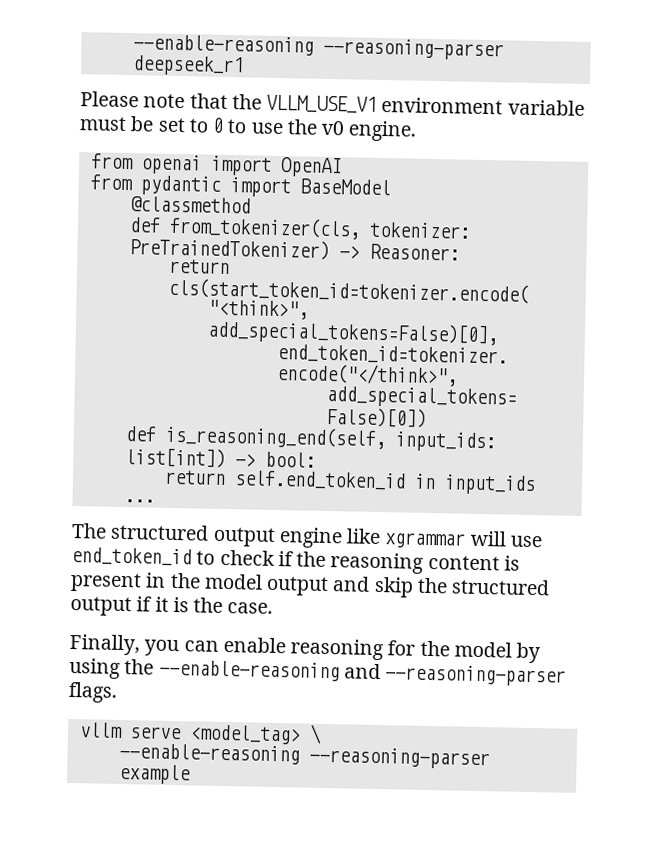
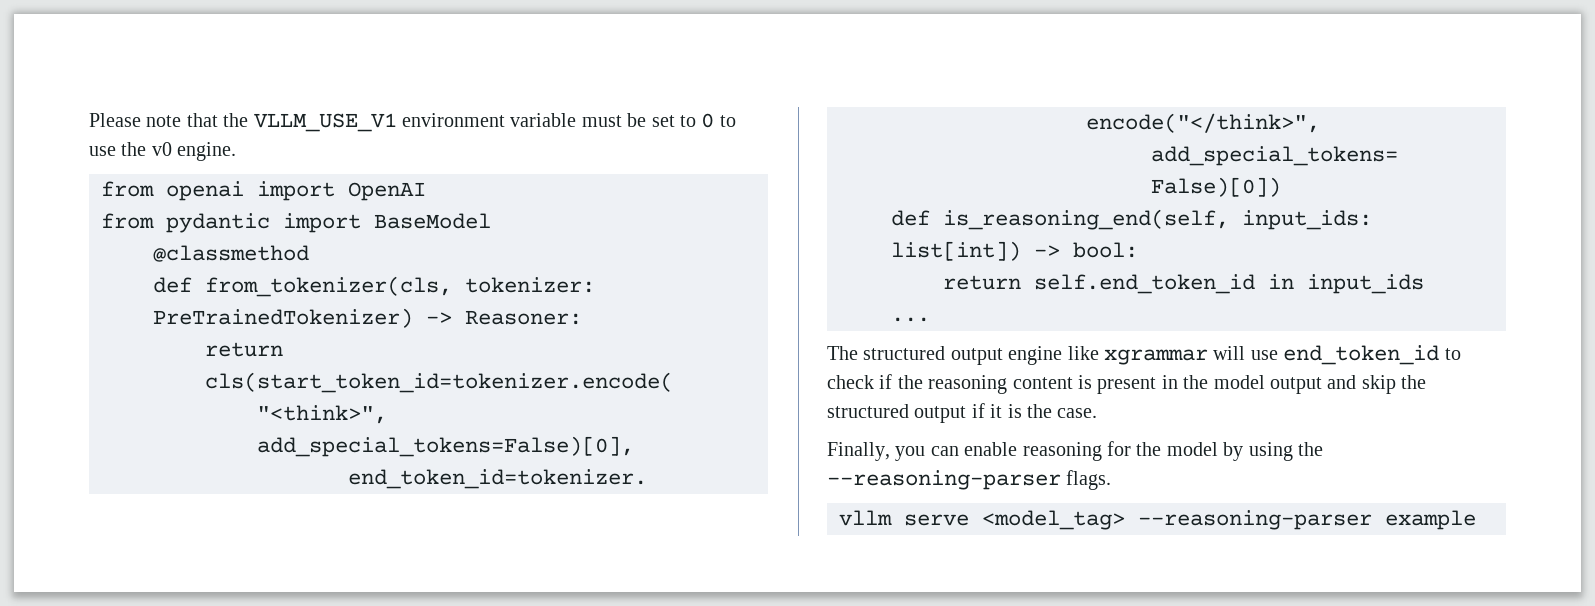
- --enable-reasoning --reasoning-parser deepseek_r1
- Finally, you can enable reasoning for the model by using the --enable-reasoning and --reasoning-parser flags.
+ Finally, you can enable reasoning for the model by using the --reasoning-parser flags.
- vllm serve <model_tag> \
- --enable-reasoning --reasoning-parser example
+ vllm serve <model_tag> --reasoning-parser example

